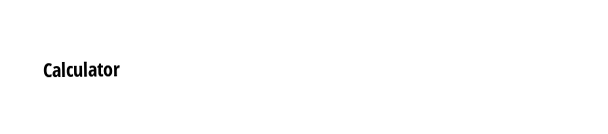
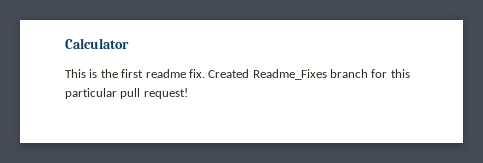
+ This is the first readme fix. Created Readme_Fixes branch for this particular pull request!

